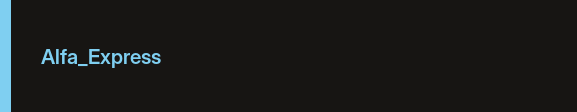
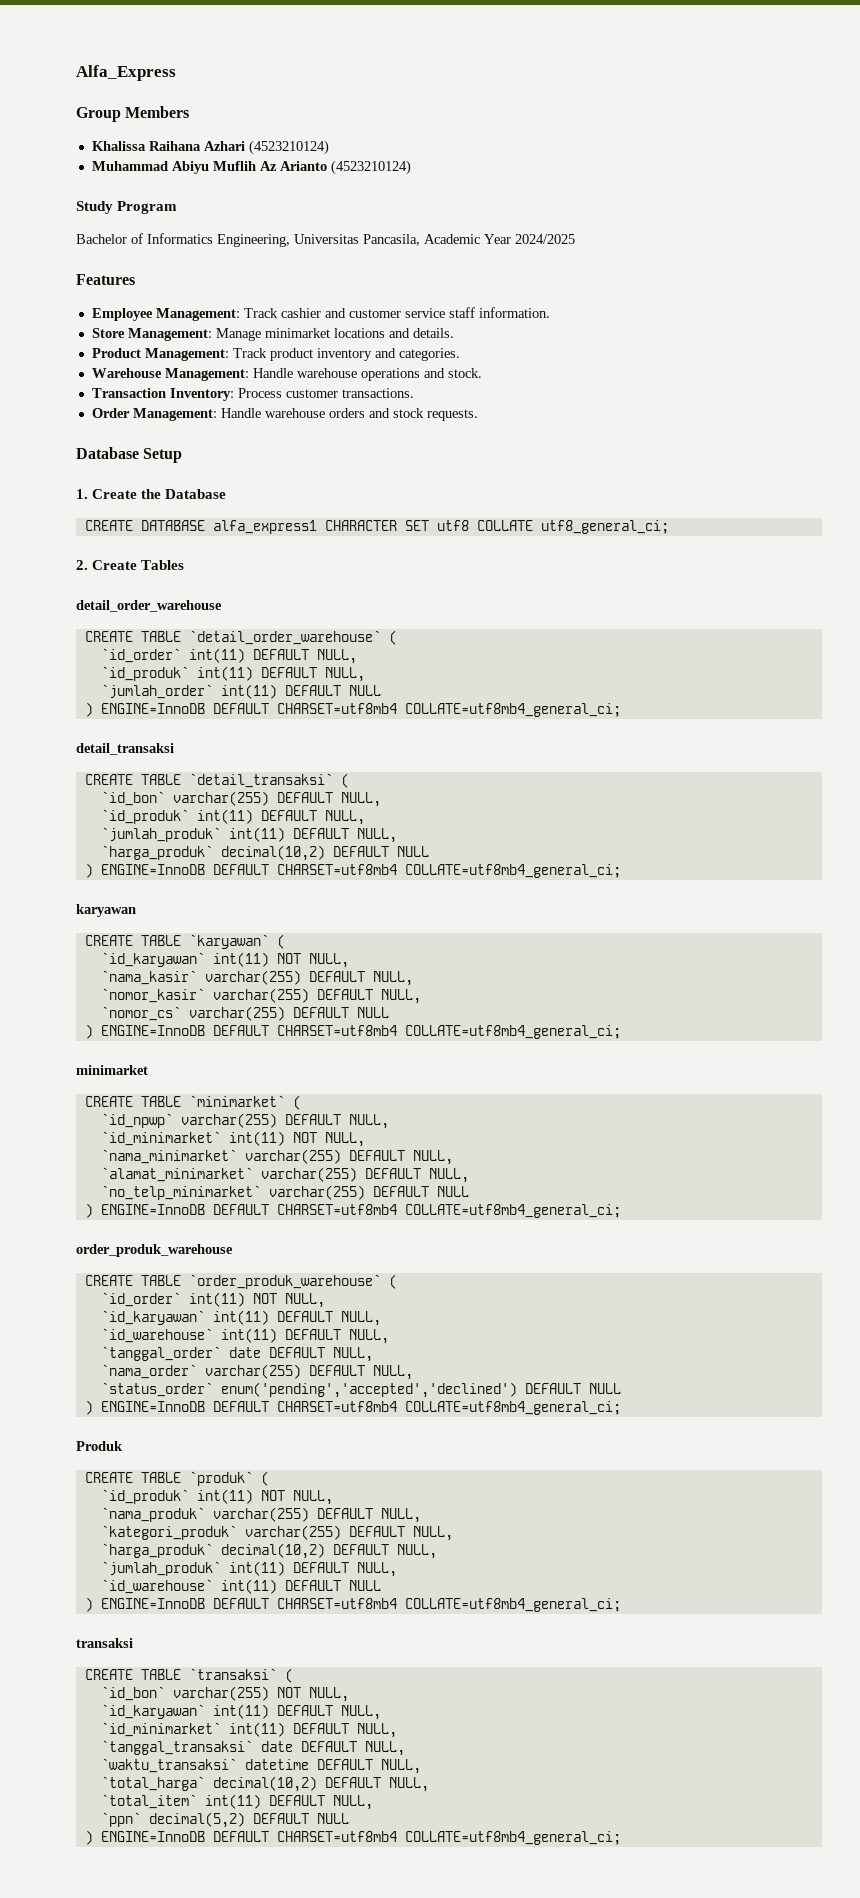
+ Group Members
+ Khalissa Raihana Azhari (4523210124)
+ Muhammad Abiyu Muflih Az Arianto (4523210124)
+ Study Program
+ Bachelor of Informatics Engineering, Universitas Pancasila, Academic Year 2024/2025
+ Features
+ Employee Management: Track cashier and customer service staff information.
+ Store Management: Manage minimarket locations and details.
+ Product Management: Track product inventory and categories.
+ Warehouse Management: Handle warehouse operations and stock.
+ Transaction Inventory: Process customer transactions.
+ Order Management: Handle warehouse orders and stock requests.
+ Database Setup
+ 1. Create the Database
+ CREATE DATABASE alfa_express1 CHARACTER SET utf8 COLLATE utf8_general_ci;
+ 2. Create Tables
+ detail_order_warehouse
+ CREATE TABLE `detail_order_warehouse` (
+ `id_order` int(11) DEFAULT NULL,
+ `id_produk` int(11) DEFAULT NULL,
+ `jumlah_order` int(11) DEFAULT NULL
+ ) ENGINE=InnoDB DEFAULT CHARSET=utf8mb4 COLLATE=utf8mb4_general_ci;
+ detail_transaksi
+ CREATE TABLE `detail_transaksi` (
+ `id_bon` varchar(255) DEFAULT NULL,
+ `id_produk` int(11) DEFAULT NULL,
+ `jumlah_produk` int(11) DEFAULT NULL,
+ `harga_produk` decimal(10,2) DEFAULT NULL
+ ) ENGINE=InnoDB DEFAULT CHARSET=utf8mb4 COLLATE=utf8mb4_general_ci;
+ karyawan
+ CREATE TABLE `karyawan` (
+ `id_karyawan` int(11) NOT NULL,
+ `nama_kasir` varchar(255) DEFAULT NULL,
+ `nomor_kasir` varchar(255) DEFAULT NULL,
+ `nomor_cs` varchar(255) DEFAULT NULL
+ ) ENGINE=InnoDB DEFAULT CHARSET=utf8mb4 COLLATE=utf8mb4_general_ci;
+ minimarket
+ CREATE TABLE `minimarket` (
+ `id_npwp` varchar(255) DEFAULT NULL,
+ `id_minimarket` int(11) NOT NULL,
+ `nama_minimarket` varchar(255) DEFAULT NULL,
+ `alamat_minimarket` varchar(255) DEFAULT NULL,
+ `no_telp_minimarket` varchar(255) DEFAULT NULL
+ ) ENGINE=InnoDB DEFAULT CHARSET=utf8mb4 COLLATE=utf8mb4_general_ci;
+ order_produk_warehouse
+ CREATE TABLE `order_produk_warehouse` (
+ `id_order` int(11) NOT NULL,
+ `id_karyawan` int(11) DEFAULT NULL,
+ `id_warehouse` int(11) DEFAULT NULL,
+ `tanggal_order` date DEFAULT NULL,
+ `nama_order` varchar(255) DEFAULT NULL,
+ `status_order` enum('pending','accepted','declined') DEFAULT NULL
+ ) ENGINE=InnoDB DEFAULT CHARSET=utf8mb4 COLLATE=utf8mb4_general_ci;
+ Produk
+ CREATE TABLE `produk` (
+ `id_produk` int(11) NOT NULL,
+ `nama_produk` varchar(255) DEFAULT NULL,
+ `kategori_produk` varchar(255) DEFAULT NULL,
+ `harga_produk` decimal(10,2) DEFAULT NULL,
+ `jumlah_produk` int(11) DEFAULT NULL,
+ `id_warehouse` int(11) DEFAULT NULL
+ ) ENGINE=InnoDB DEFAULT CHARSET=utf8mb4 COLLATE=utf8mb4_general_ci;
+ transaksi
+ CREATE TABLE `transaksi` (
+ `id_bon` varchar(255) NOT NULL,
+ `id_karyawan` int(11) DEFAULT NULL,
+ `id_minimarket` int(11) DEFAULT NULL,
+ `tanggal_transaksi` date DEFAULT NULL,
+ `waktu_transaksi` datetime DEFAULT NULL,
+ `total_harga` decimal(10,2) DEFAULT NULL,
+ `total_item` int(11) DEFAULT NULL,
+ `ppn` decimal(5,2) DEFAULT NULL
+ ) ENGINE=InnoDB DEFAULT CHARSET=utf8mb4 COLLATE=utf8mb4_general_ci;

